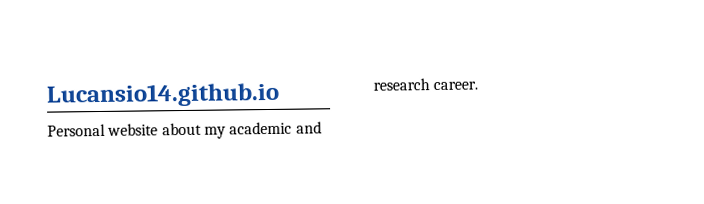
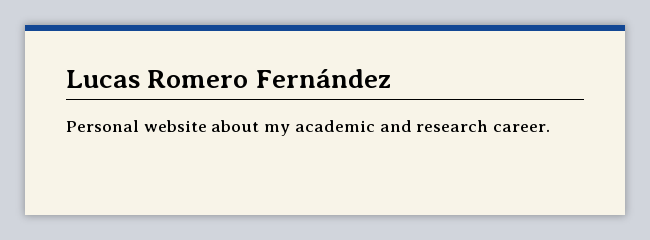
- Lucansio14.github.io
+ Lucas Romero Fernández

